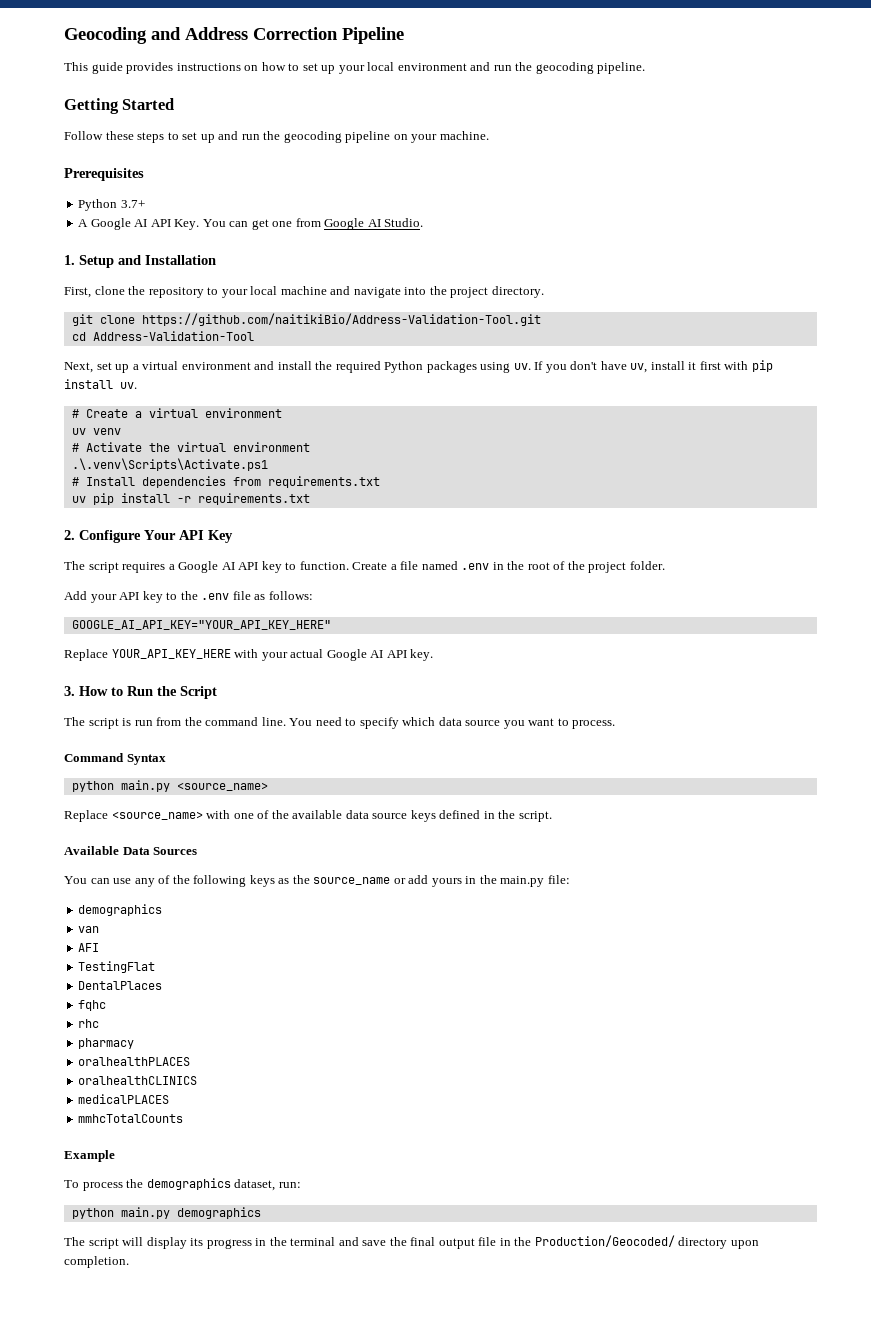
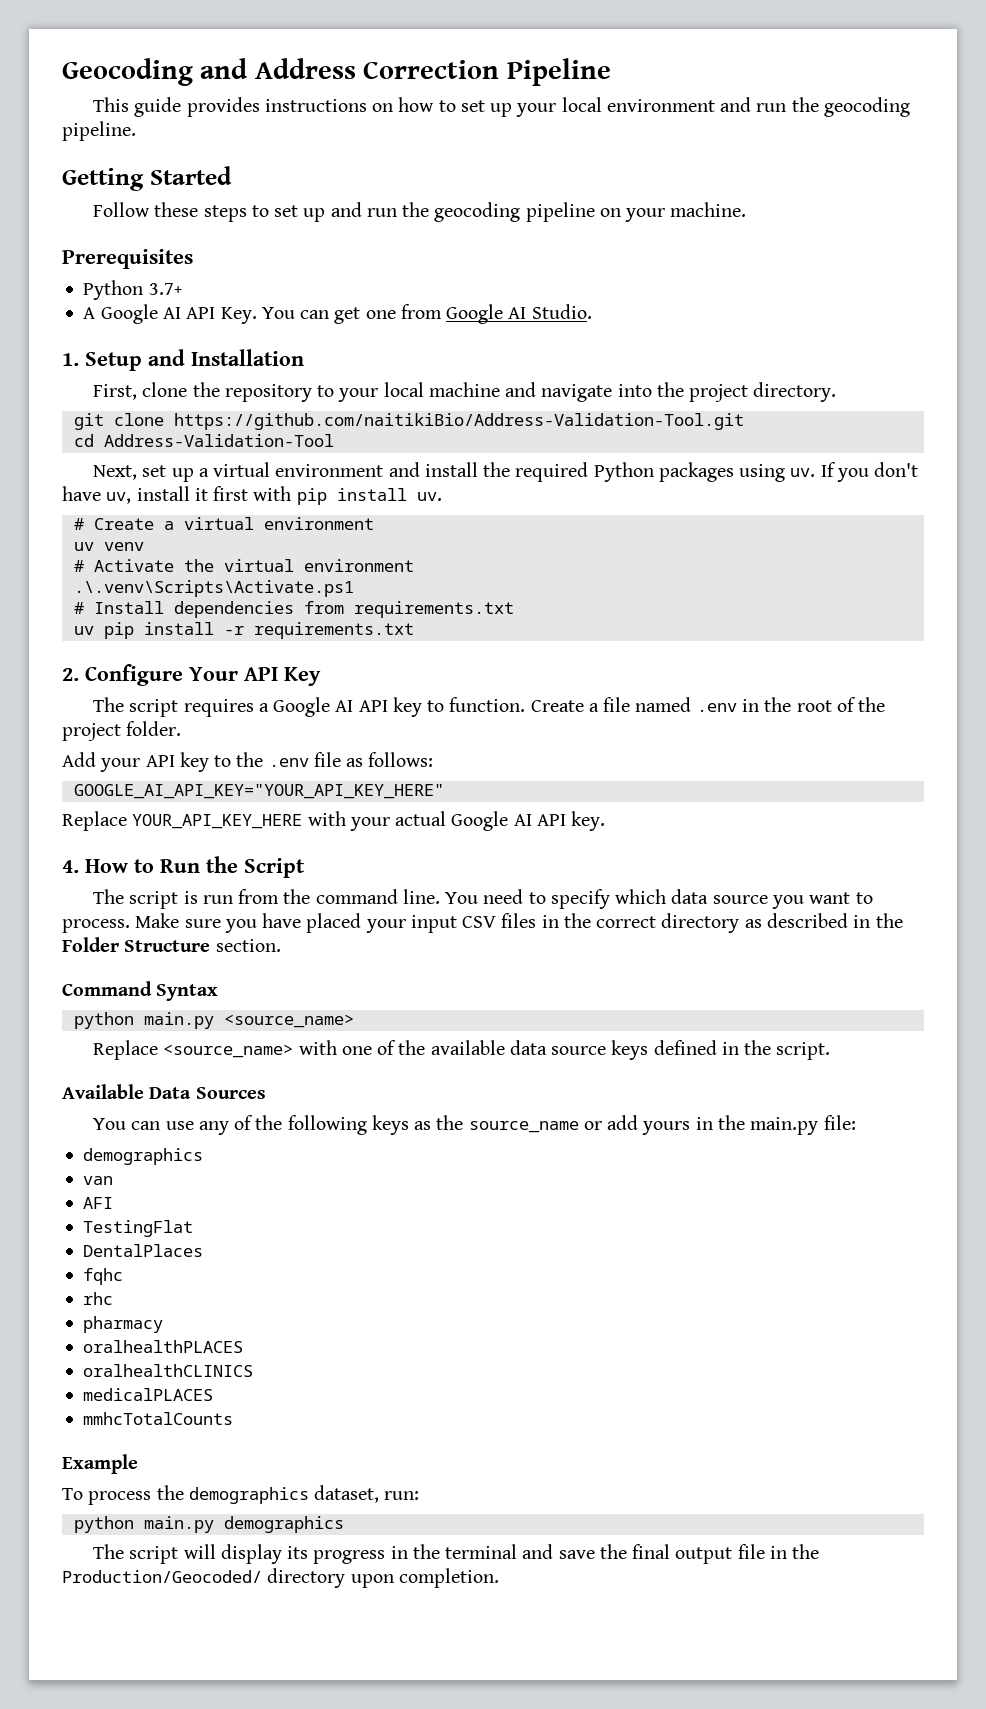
- 3. How to Run the Script
+ 4. How to Run the Script
+ Make sure you have placed your input CSV files in the correct directory as described in the Folder Structure section.

